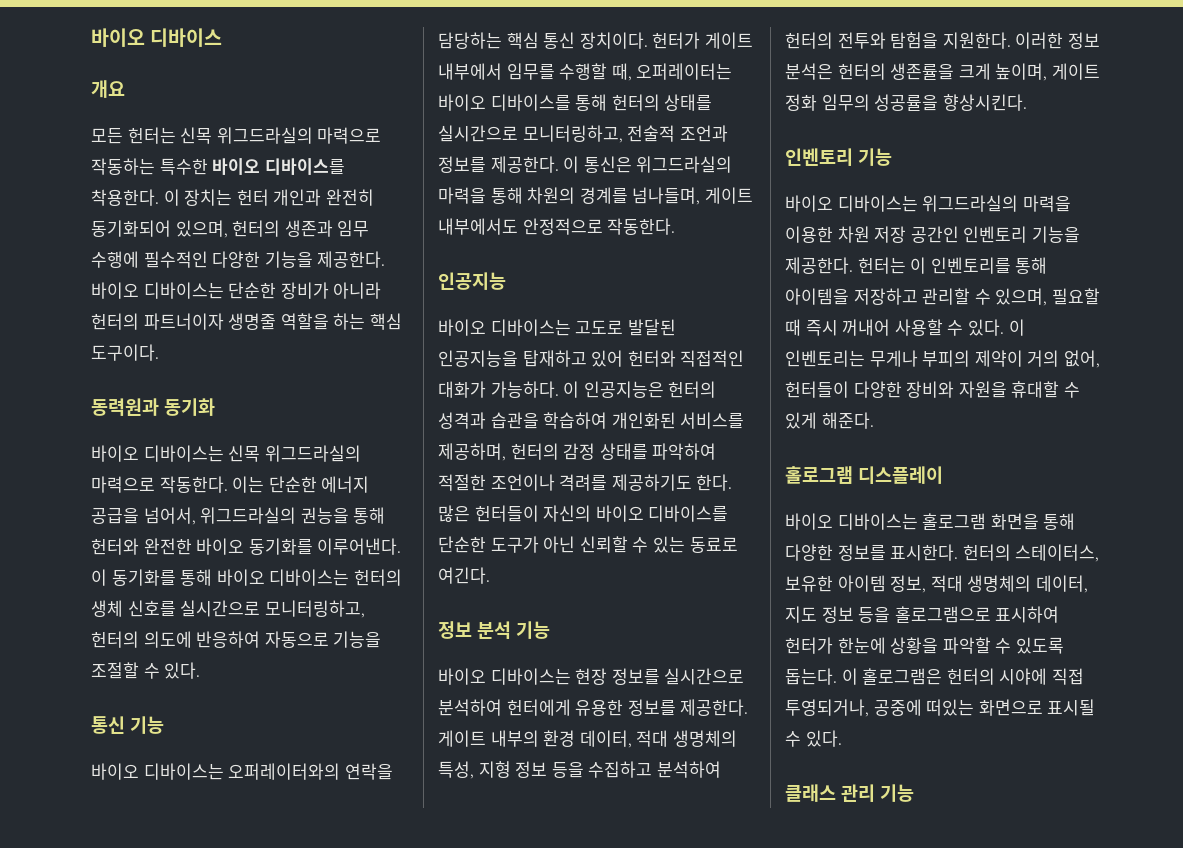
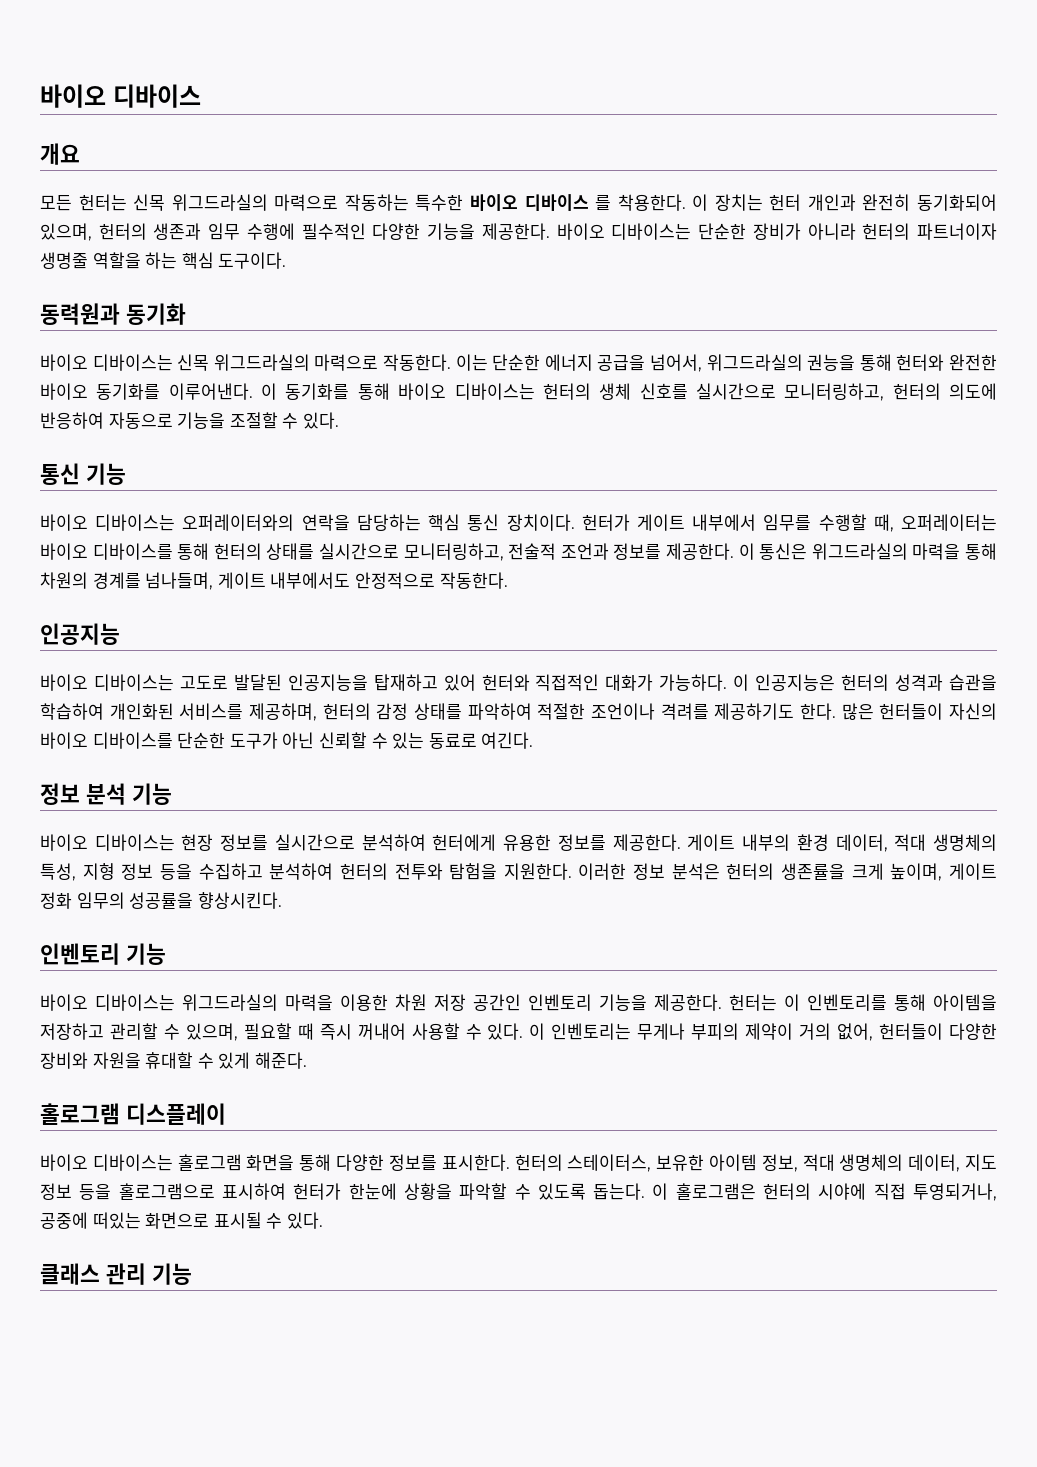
- 모든 헌터는 신목 위그드라실의 마력으로 작동하는 특수한 바이오 디바이스를 착용한다.
+ 모든 헌터는 신목 위그드라실의 마력으로 작동하는 특수한 바이오 디바이스 를 착용한다.

